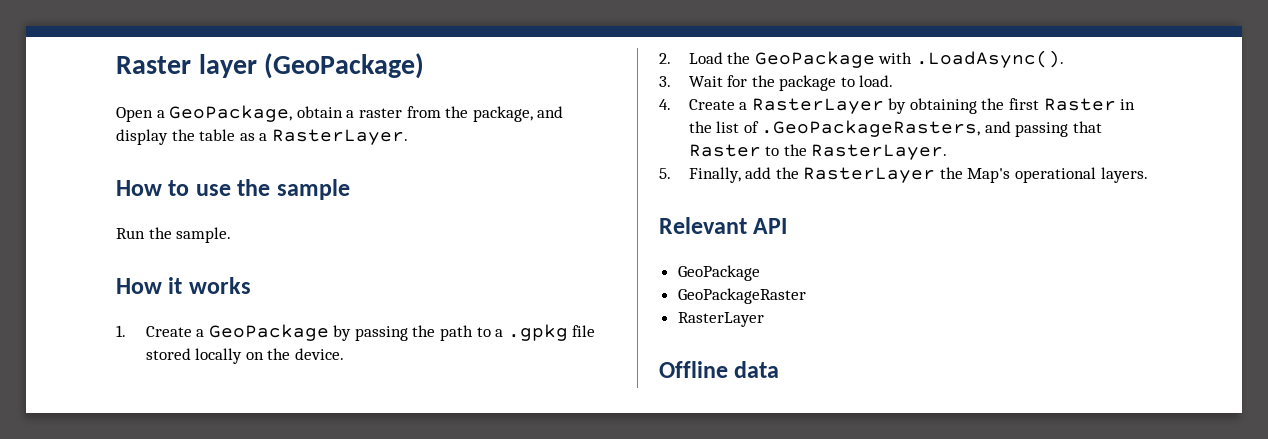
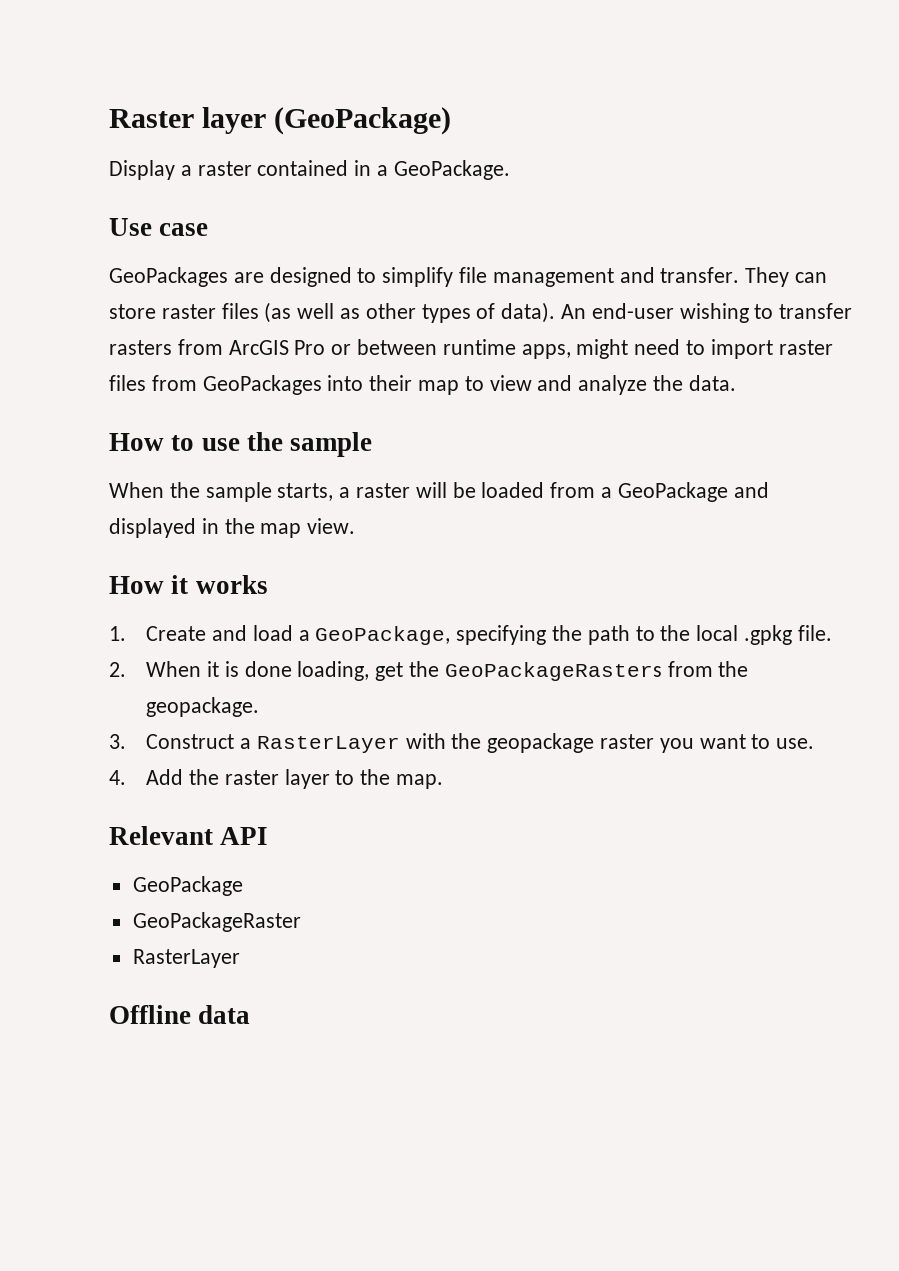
- Open a GeoPackage, obtain a raster from the package, and display the table as a RasterLayer.
+ Display a raster contained in a GeoPackage.
+ Use case
+ GeoPackages are designed to simplify file management and transfer. They can store raster files (as well as other types of data). An end-user wishing to transfer rasters from ArcGIS Pro or between runtime apps, might need to import raster files from GeoPackages into their map to view and analyze the data.
- Run the sample.
+ When the sample starts, a raster will be loaded from a GeoPackage and displayed in the map view.
- 1. Create a GeoPackage by passing the path to a .gpkg file stored locally on the device.
- 2. Load the GeoPackage with .LoadAsync().
- 3. Wait for the package to load.
- 4. Create a RasterLayer by obtaining the first Raster in the list of .GeoPackageRasters, and passing that Raster to the RasterLayer.
- 5. Finally, add the RasterLayer the Map's operational layers.
+ 1. Create and load a GeoPackage, specifying the path to the local .gpkg file.
+ 2. When it is done loading, get the GeoPackageRasters from the geopackage.
+ 3. Construct a RasterLayer with the geopackage raster you want to use.
+ 4. Add the raster layer to the map.

